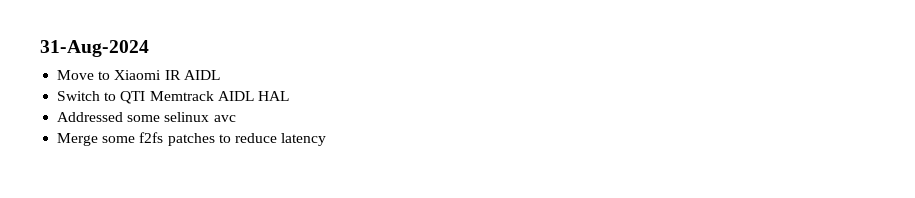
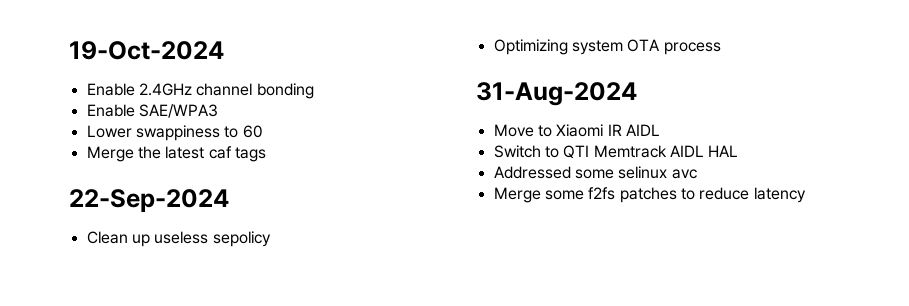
+ 19-Oct-2024
+ Enable 2.4GHz channel bonding
+ Enable SAE/WPA3
+ Lower swappiness to 60
+ Merge the latest caf tags
+ 22-Sep-2024
+ Clean up useless sepolicy
+ Optimizing system OTA process

